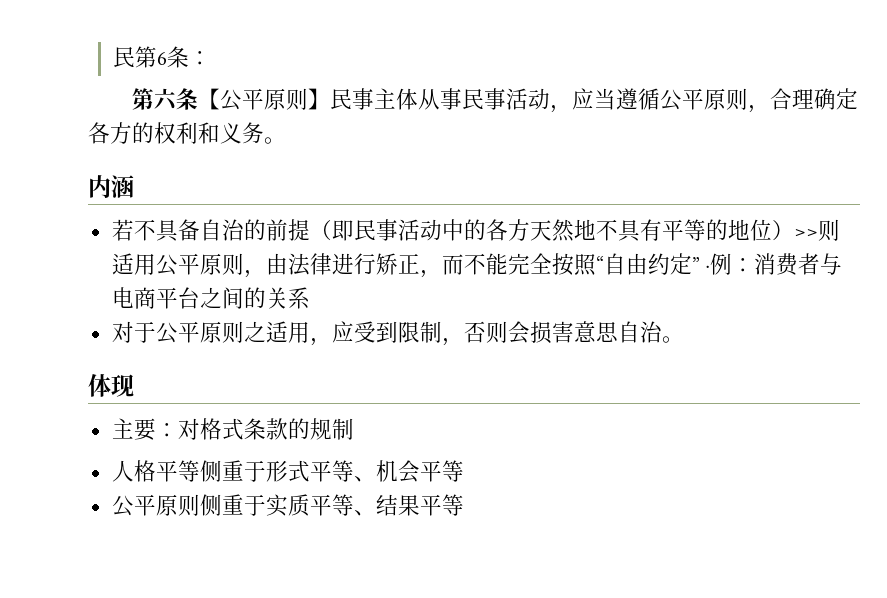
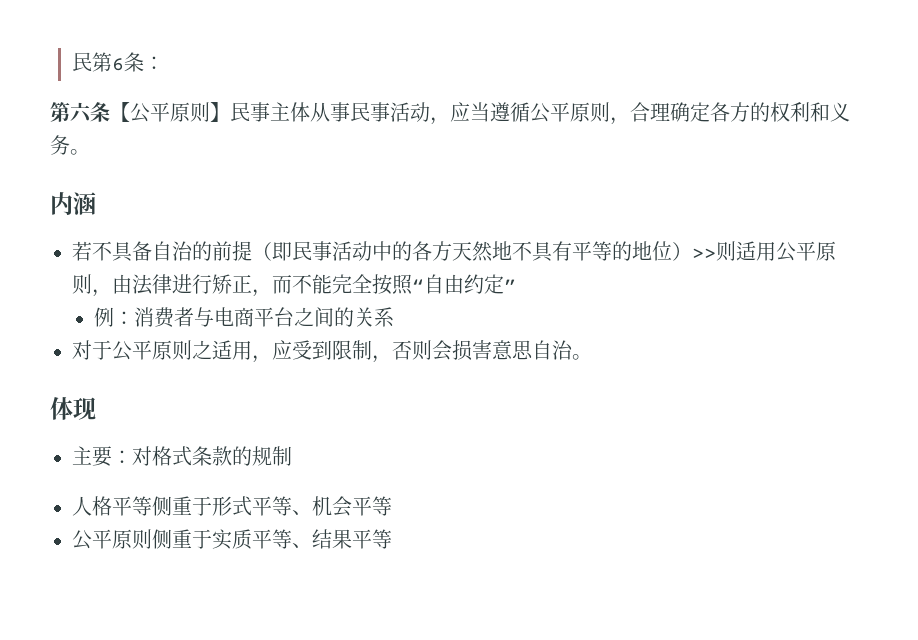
- 若不具备自治的前提（即民事活动中的各方天然地不具有平等的地位）>>则适用公平原则，由法律进行矫正，而不能完全按照“自由约定” ·例：消费者与电商平台之间的关系
+ 若不具备自治的前提（即民事活动中的各方天然地不具有平等的地位）>>则适用公平原则，由法律进行矫正，而不能完全按照“自由约定”
+ 例：消费者与电商平台之间的关系

